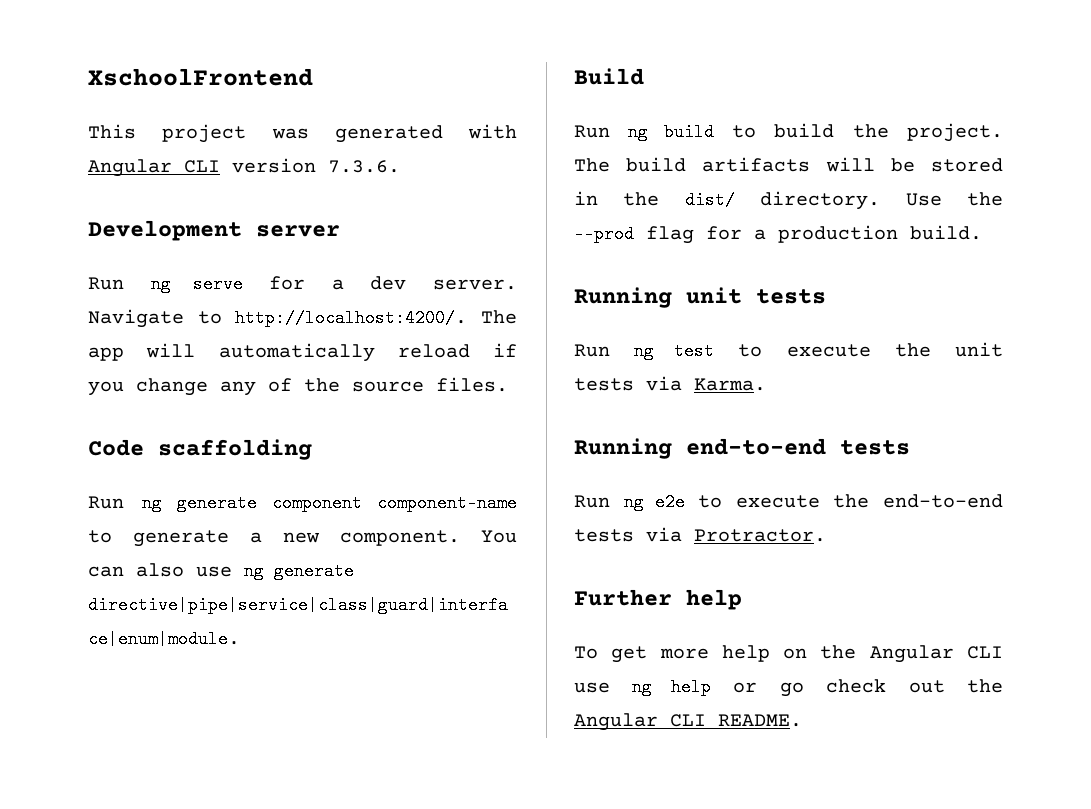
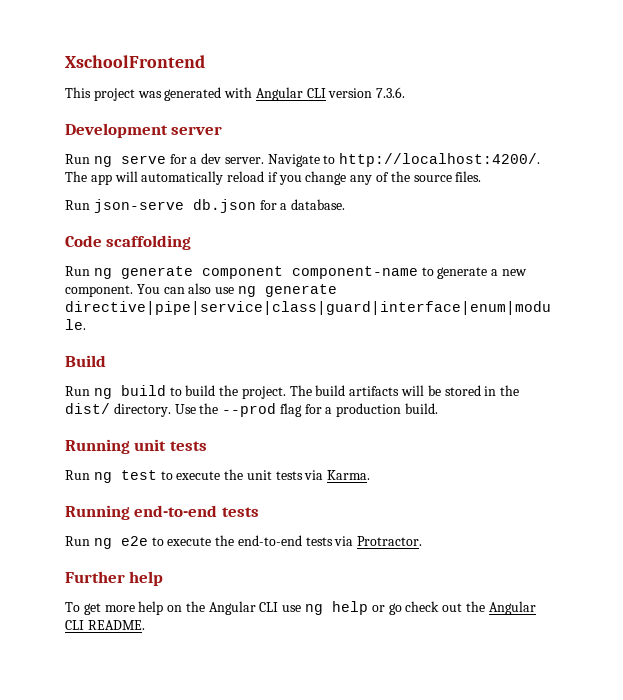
+ Run json-serve db.json for a database.

